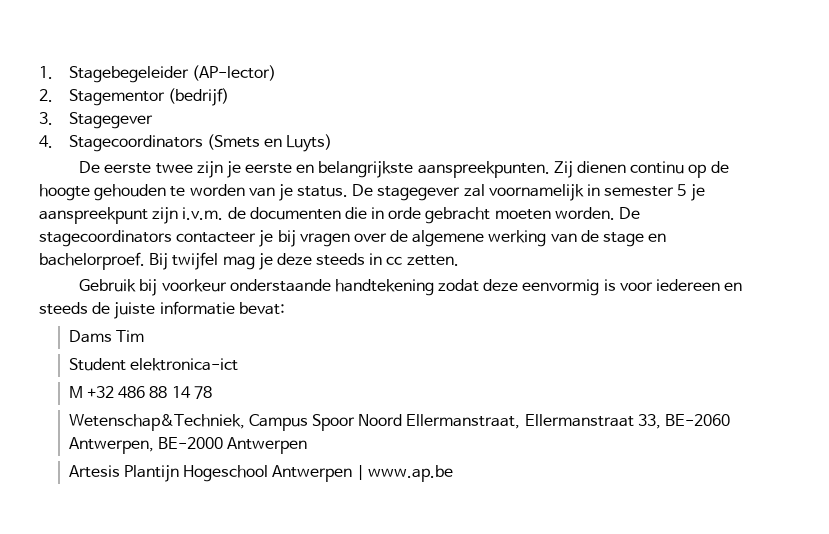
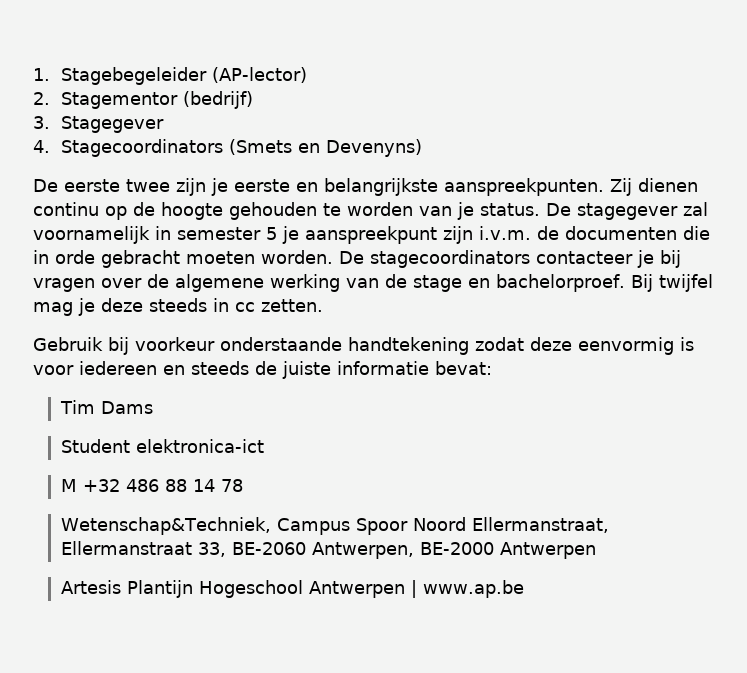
- 4. Stagecoordinators (Smets en Luyts)
+ 4. Stagecoordinators (Smets en Devenyns)
- Dams Tim
+ Tim Dams

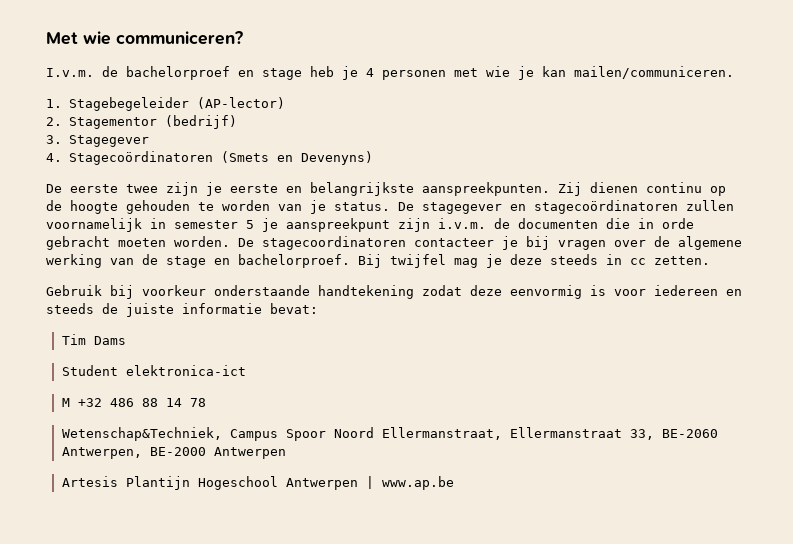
+ Met wie communiceren?
+ I.v.m. de bachelorproef en stage heb je 4 personen met wie je kan mailen/communiceren.
- 4. Stagecoordinators (Smets en Devenyns)
+ 4. Stagecoördinatoren (Smets en Devenyns)
- De stagegever zal voornamelijk in semester 5 je aanspreekpunt zijn i.v.m. de documenten die in orde gebracht moeten worden.
+ De stagegever en stagecoördinatoren zullen voornamelijk in semester 5 je aanspreekpunt zijn i.v.m. de documenten die in orde gebracht moeten worden.
- De stagecoordinators contacteer je bij vragen over de algemene werking van de stage en bachelorproef.
+ De stagecoordinatoren contacteer je bij vragen over de algemene werking van de stage en bachelorproef.

